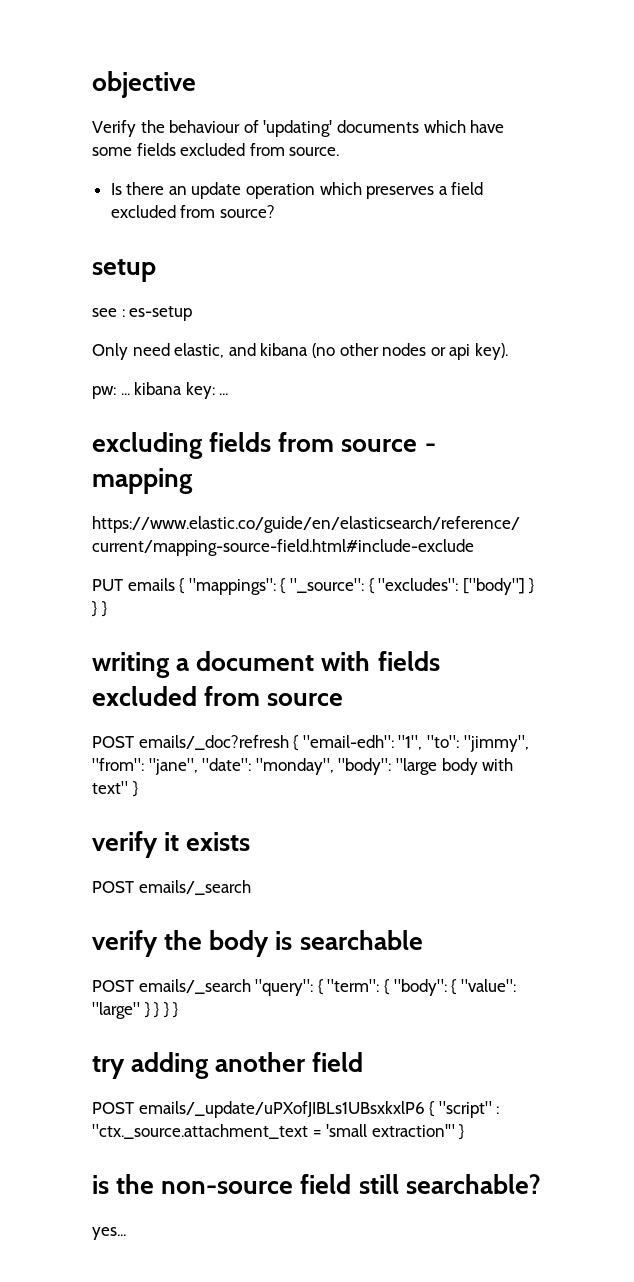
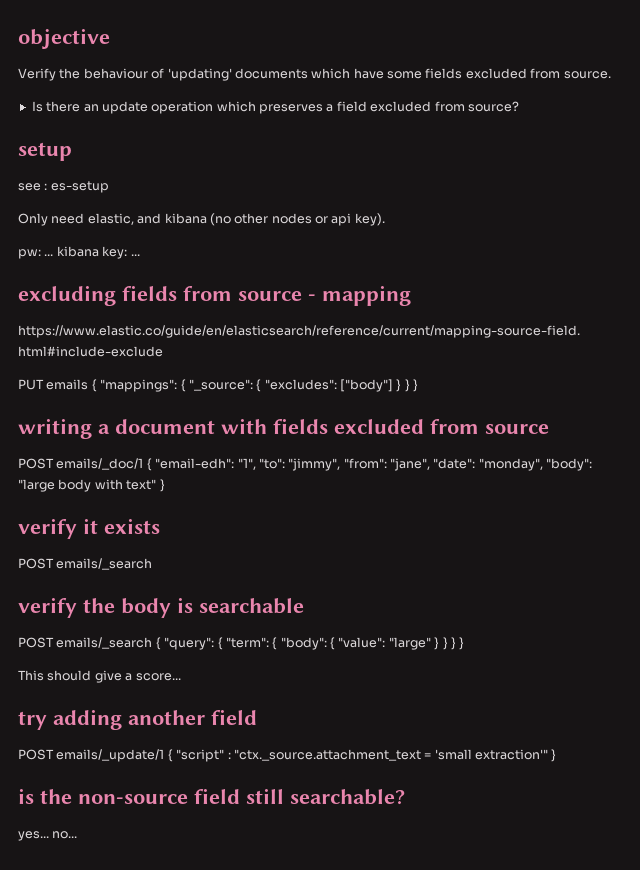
- POST emails/_doc?refresh { "email-edh": "1", "to": "jimmy", "from": "jane", "date": "monday", "body": "large body with text" }
+ POST emails/_doc/1 { "email-edh": "1", "to": "jimmy", "from": "jane", "date": "monday", "body": "large body with text" }
- POST emails/_search "query": { "term": { "body": { "value": "large" } } } }
+ POST emails/_search { "query": { "term": { "body": { "value": "large" } } } }
+ This should give a score...
- POST emails/_update/uPXofJIBLs1UBsxkxlP6 { "script" : "ctx._source.attachment_text = 'small extraction'" }
+ POST emails/_update/1 { "script" : "ctx._source.attachment_text = 'small extraction'" }
- yes...
+ yes... no...

